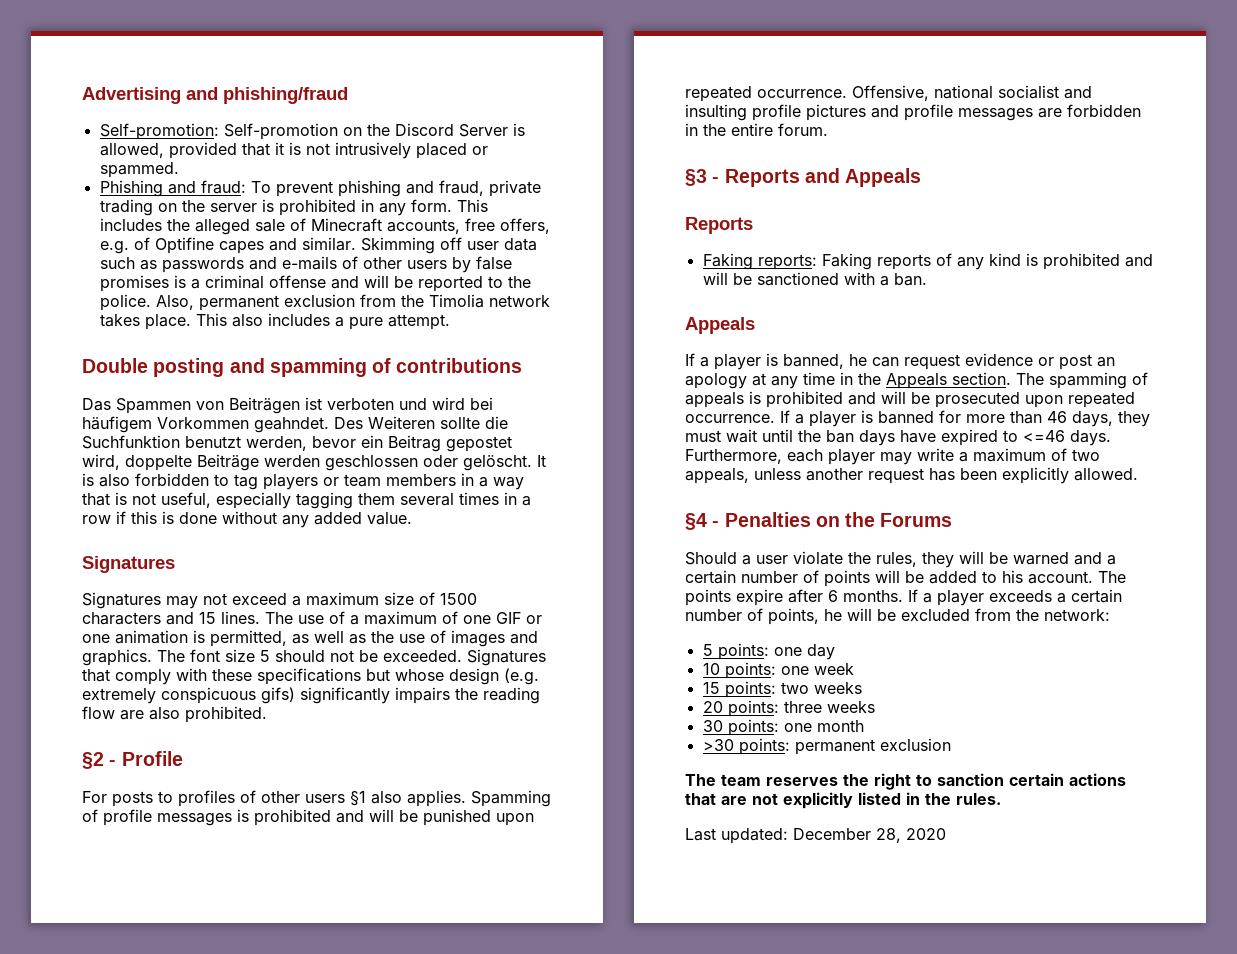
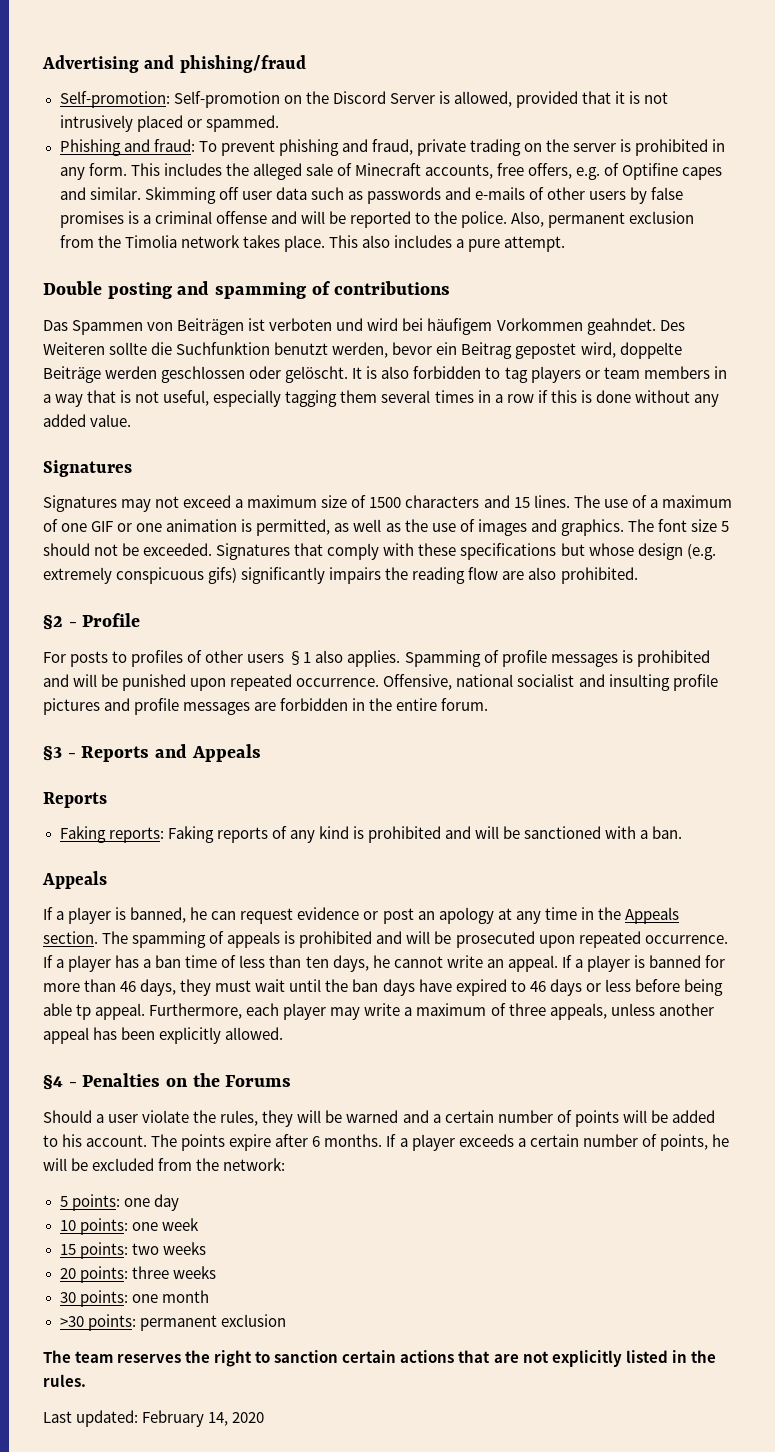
- If a player is banned for more than 46 days, they must wait until the ban days have expired to <=46 days.
+ If a player has a ban time of less than ten days, he cannot write an appeal. If a player is banned for more than 46 days, they must wait until the ban days have expired to 46 days or less before being able tp appeal.
- Furthermore, each player may write a maximum of two appeals, unless another request has been explicitly allowed.
+ Furthermore, each player may write a maximum of three appeals, unless another appeal has been explicitly allowed.
- Last updated: December 28, 2020
+ Last updated: February 14, 2020

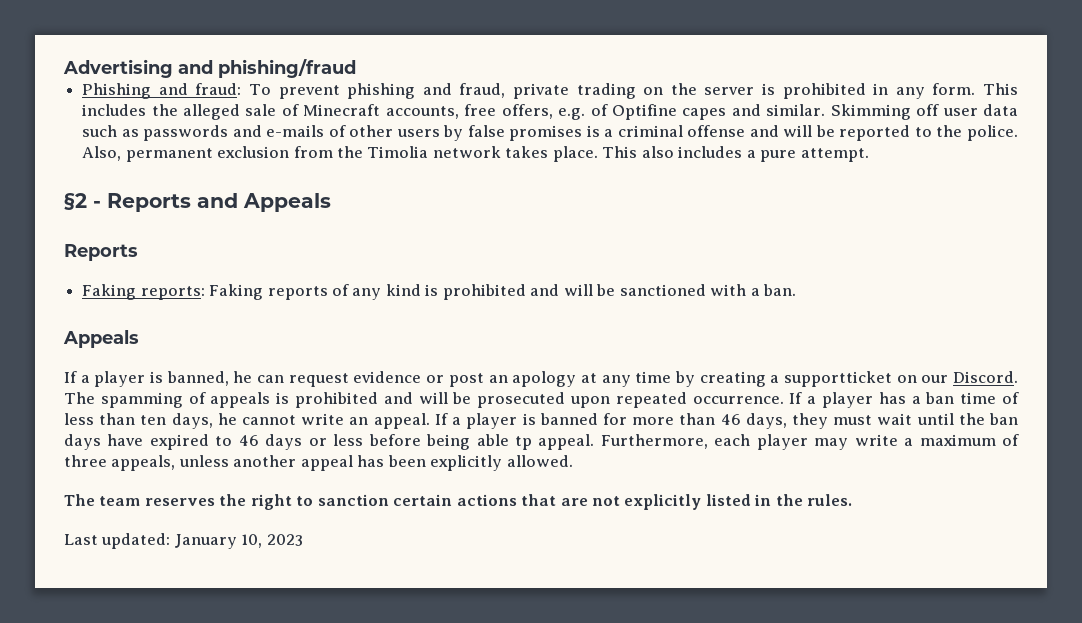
- Self-promotion: Self-promotion on the Discord Server is allowed, provided that it is not intrusively placed or spammed.
- Double posting and spamming of contributions
- Das Spammen von Beiträgen ist verboten und wird bei häufigem Vorkommen geahndet. Des Weiteren sollte die Suchfunktion benutzt werden, bevor ein Beitrag gepostet wird, doppelte Beiträge werden geschlossen oder gelöscht. It is also forbidden to tag players or team members in a way that is not useful, especially tagging them several times in a row if this is done without any added value.
- Signatures
- Signatures may not exceed a maximum size of 1500 characters and 15 lines. The use of a maximum of one GIF or one animation is permitted, as well as the use of images and graphics. The font size 5 should not be exceeded. Signatures that comply with these specifications but whose design (e.g. extremely conspicuous gifs) significantly impairs the reading flow are also prohibited.
- §2 - Profile
- For posts to profiles of other users §1 also applies. Spamming of profile messages is prohibited and will be punished upon repeated occurrence. Offensive, national socialist and insulting profile pictures and profile messages are forbidden in the entire forum.
- §3 - Reports and Appeals
+ §2 - Reports and Appeals
- If a player is banned, he can request evidence or post an apology at any time in the Appeals section.
+ If a player is banned, he can request evidence or post an apology at any time by creating a supportticket on our Discord.
- §4 - Penalties on the Forums
- Should a user violate the rules, they will be warned and a certain number of points will be added to his account. The points expire after 6 months. If a player exceeds a certain number of points, he will be excluded from the network:
- 5 points: one day
- 10 points: one week
- 15 points: two weeks
- 20 points: three weeks
- 30 points: one month
- >30 points: permanent exclusion
- Last updated: February 14, 2020
+ Last updated: January 10, 2023

